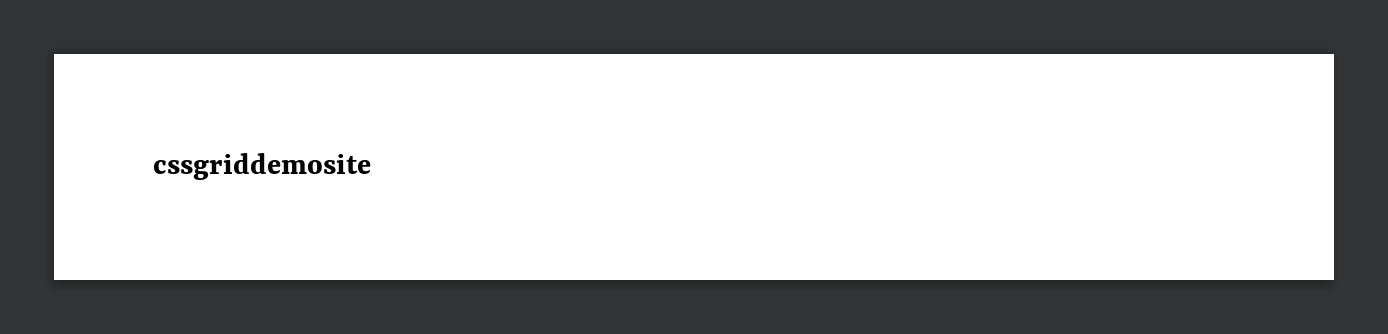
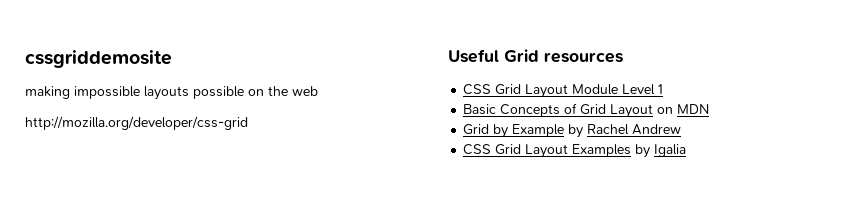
+ making impossible layouts possible on the web
+ http://mozilla.org/developer/css-grid
+ Useful Grid resources
+ CSS Grid Layout Module Level 1
+ Basic Concepts of Grid Layout on MDN
+ Grid by Example by Rachel Andrew
+ CSS Grid Layout Examples by Igalia

